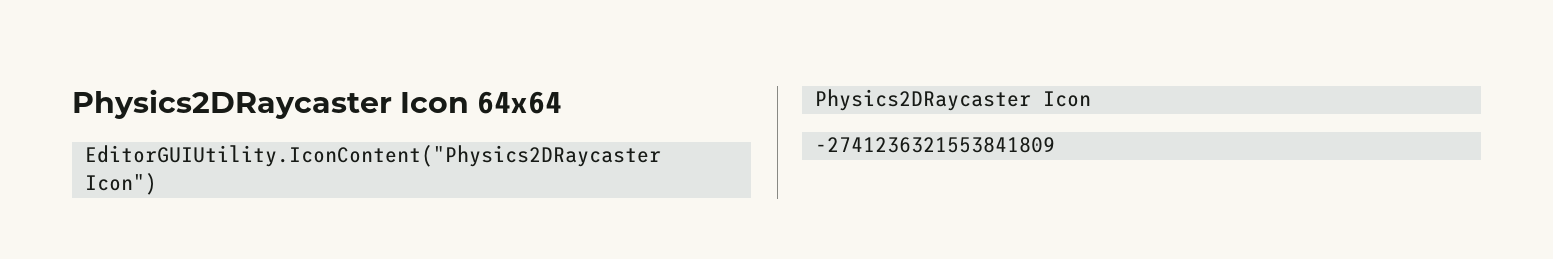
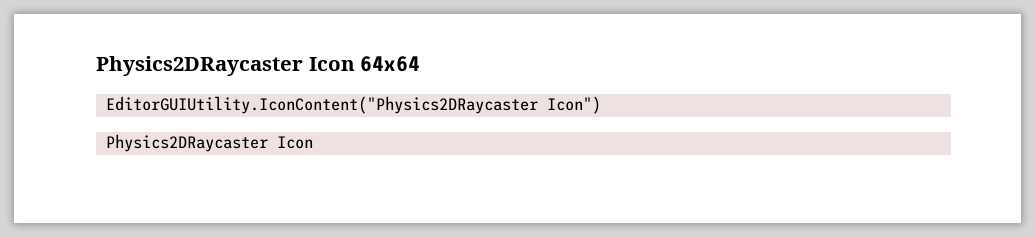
- -2741236321553841809

